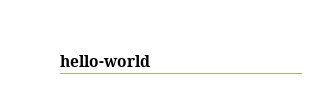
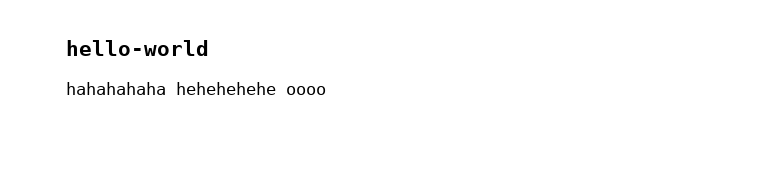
+ hahahahaha hehehehehe oooo

